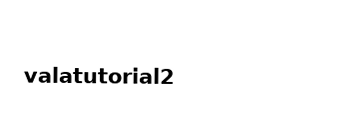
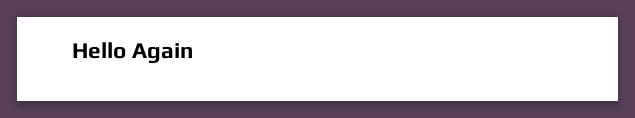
- valatutorial2
+ Hello Again

